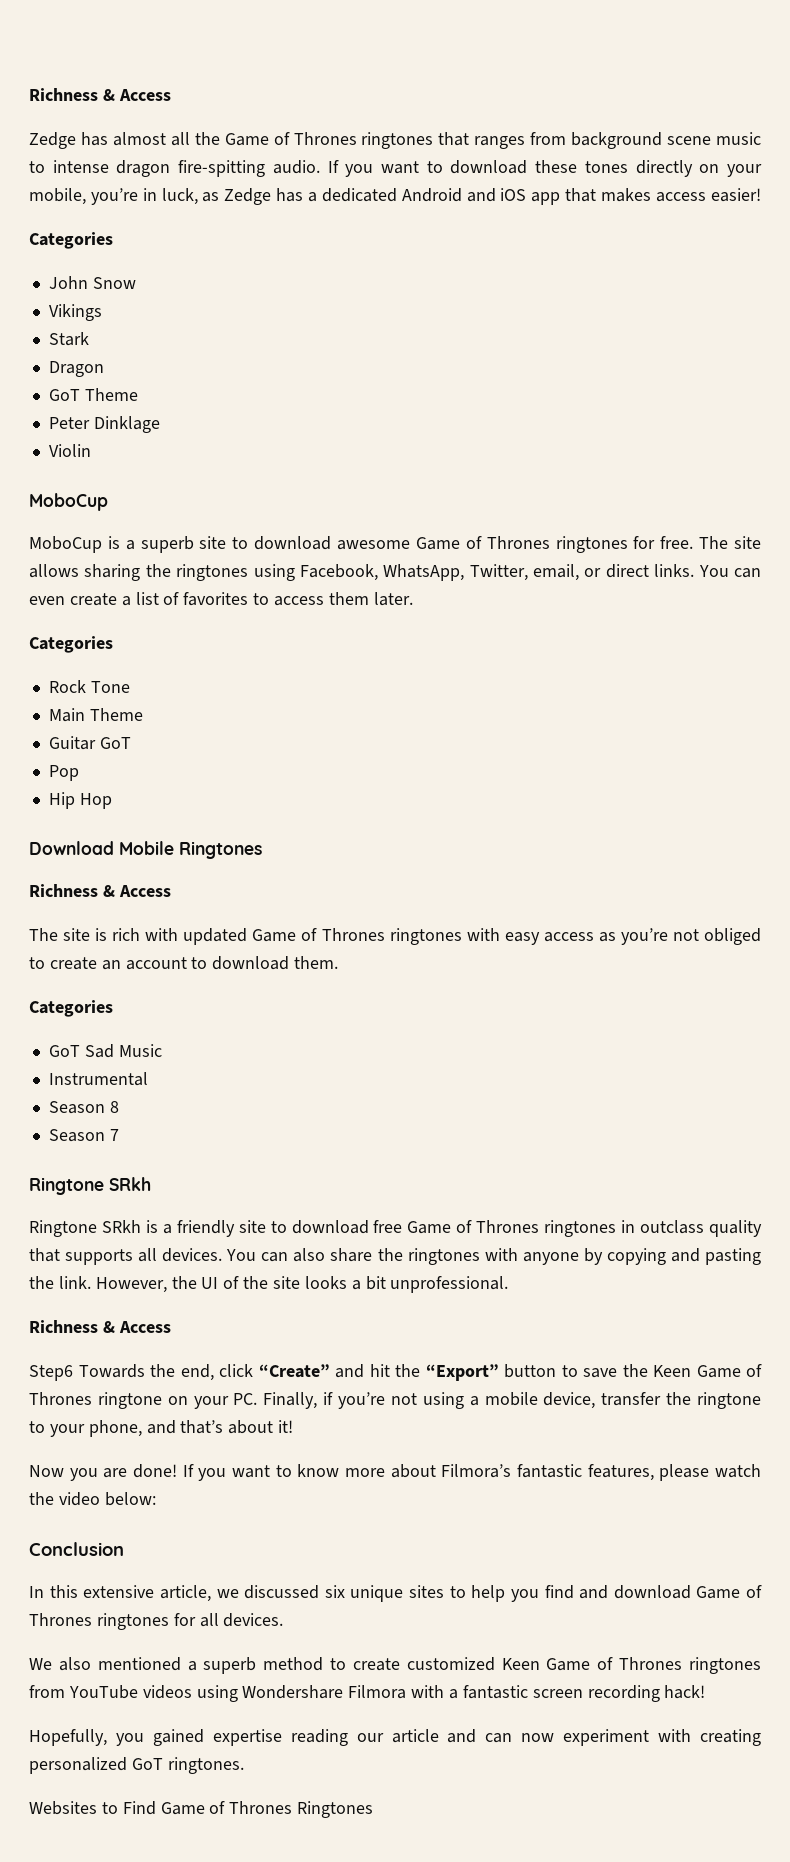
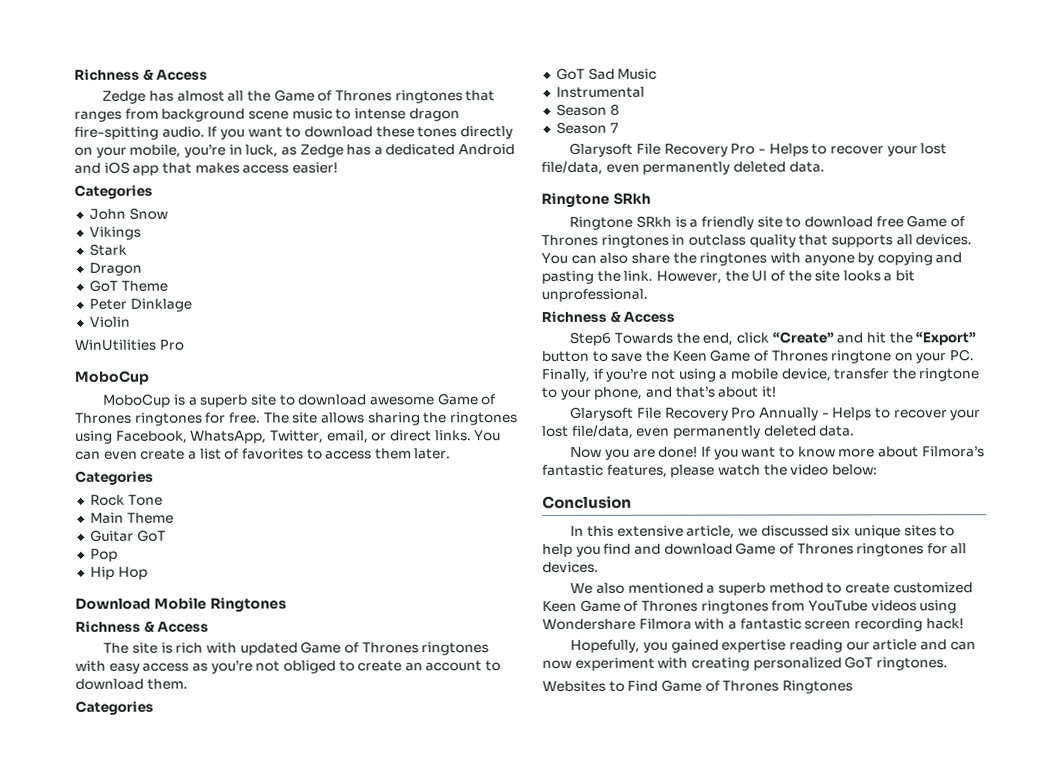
+ WinUtilities Pro
+ Glarysoft File Recovery Pro - Helps to recover your lost file/data, even permanently deleted data.
+ Glarysoft File Recovery Pro Annually - Helps to recover your lost file/data, even permanently deleted data.

